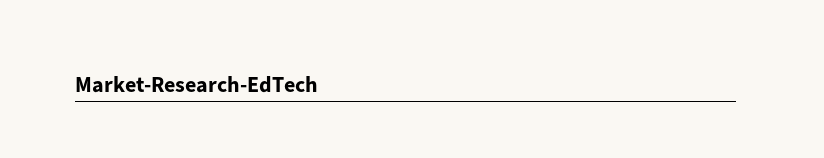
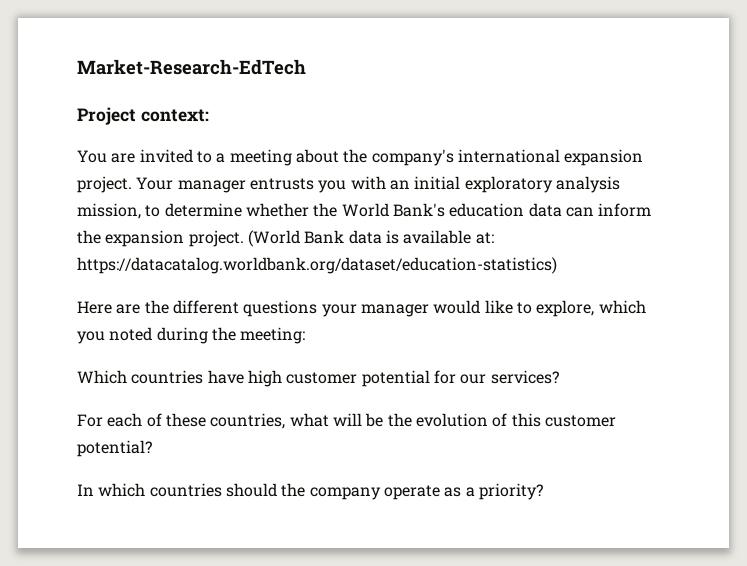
+ Project context:
+ You are invited to a meeting about the company's international expansion project. Your manager entrusts you with an initial exploratory analysis mission, to determine whether the World Bank's education data can inform the expansion project. (World Bank data is available at: https://datacatalog.worldbank.org/dataset/education-statistics)
+ Here are the different questions your manager would like to explore, which you noted during the meeting:
+ Which countries have high customer potential for our services?
+ For each of these countries, what will be the evolution of this customer potential?
+ In which countries should the company operate as a priority?

